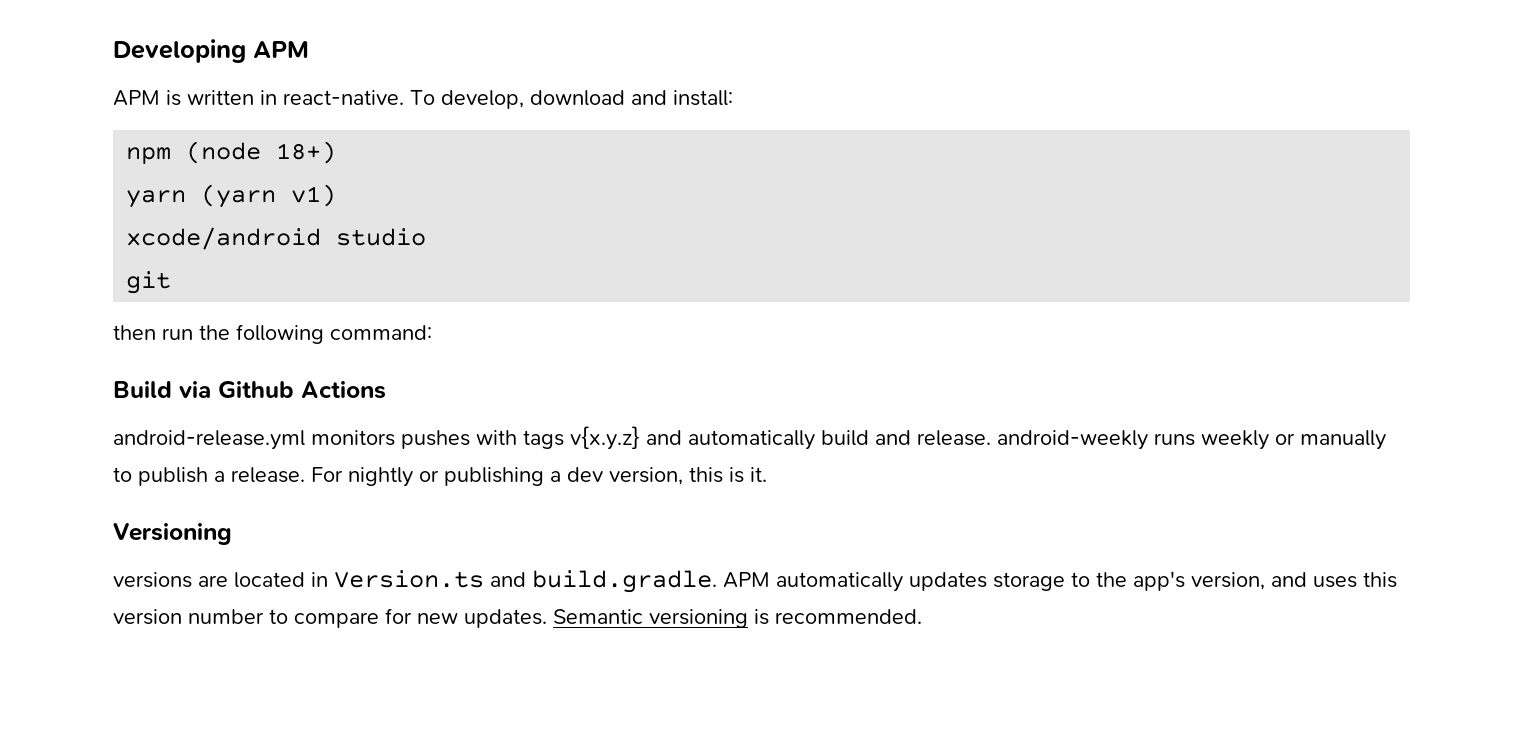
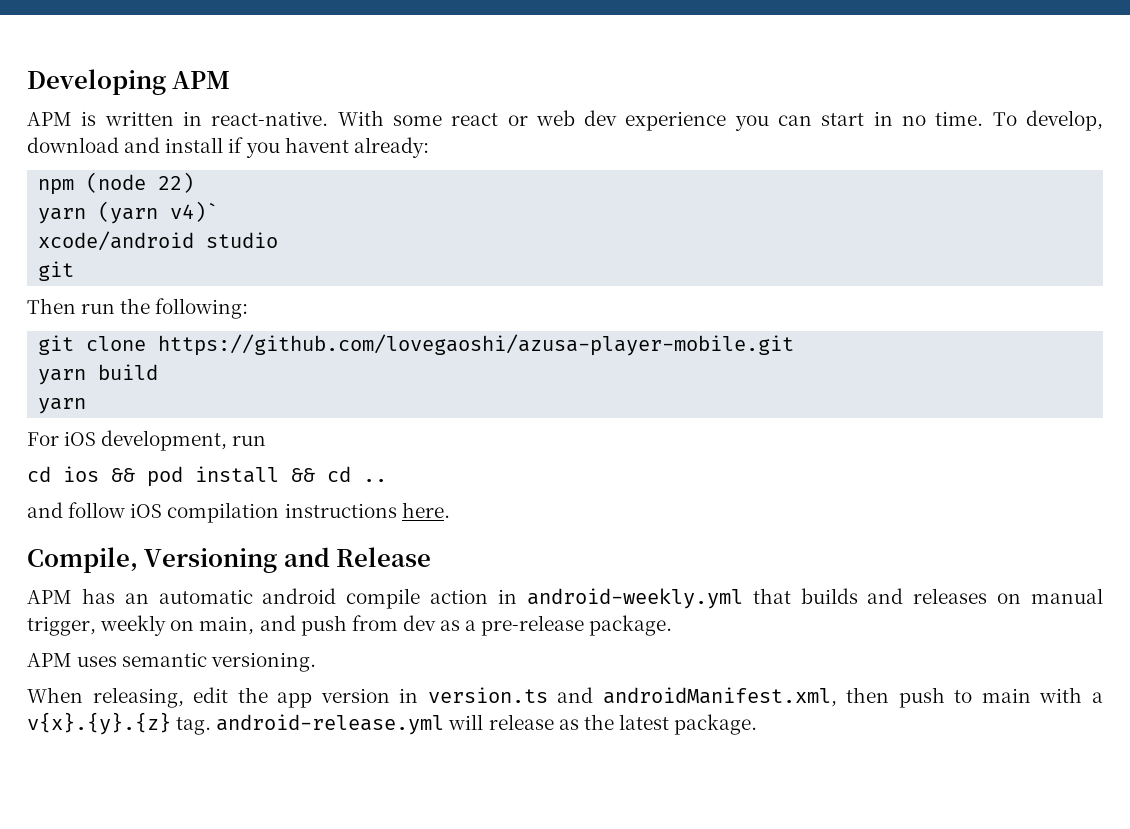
- To develop, download and install:
+ With some react or web dev experience you can start in no time. To develop, download and install if you havent already:
- npm (node 18+)
+ npm (node 22)
- yarn (yarn v1)
+ yarn (yarn v4)`
- then run the following command:
- Build via Github Actions
- android-release.yml monitors pushes with tags v{x.y.z} and automatically build and release. android-weekly runs weekly or manually to publish a release. For nightly or publishing a dev version, this is it.
- Versioning
- versions are located in Version.ts and build.gradle. APM automatically updates storage to the app's version, and uses this version number to compare for new updates. Semantic versioning is recommended.
+ Then run the following:
+ git clone https://github.com/lovegaoshi/azusa-player-mobile.git
+ yarn build
+ yarn
+ For iOS development, run
+ cd ios && pod install && cd ..
+ and follow iOS compilation instructions here.
+ Compile, Versioning and Release
+ APM has an automatic android compile action in android-weekly.yml that builds and releases on manual trigger, weekly on main, and push from dev as a pre-release package.
+ APM uses semantic versioning.
+ When releasing, edit the app version in version.ts and androidManifest.xml, then push to main with a v{x}.{y}.{z} tag. android-release.yml will release as the latest package.

